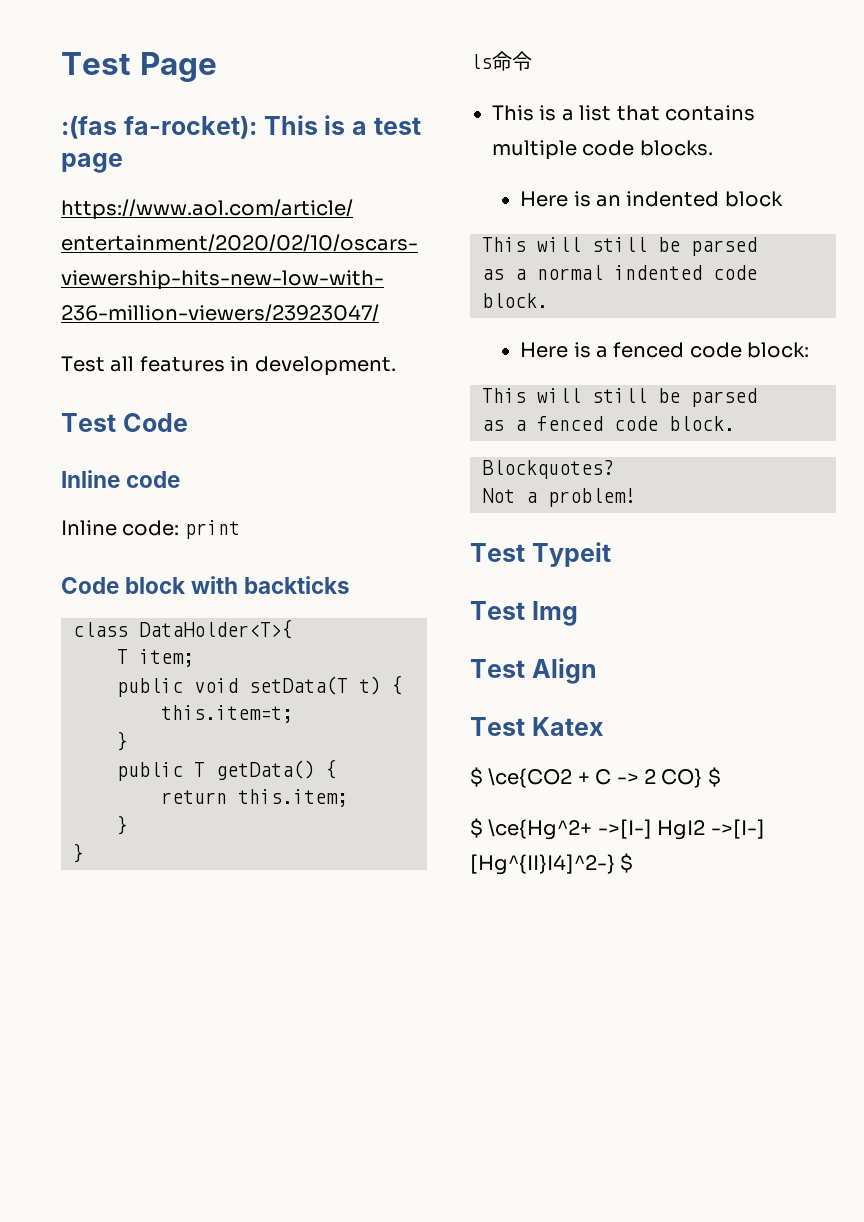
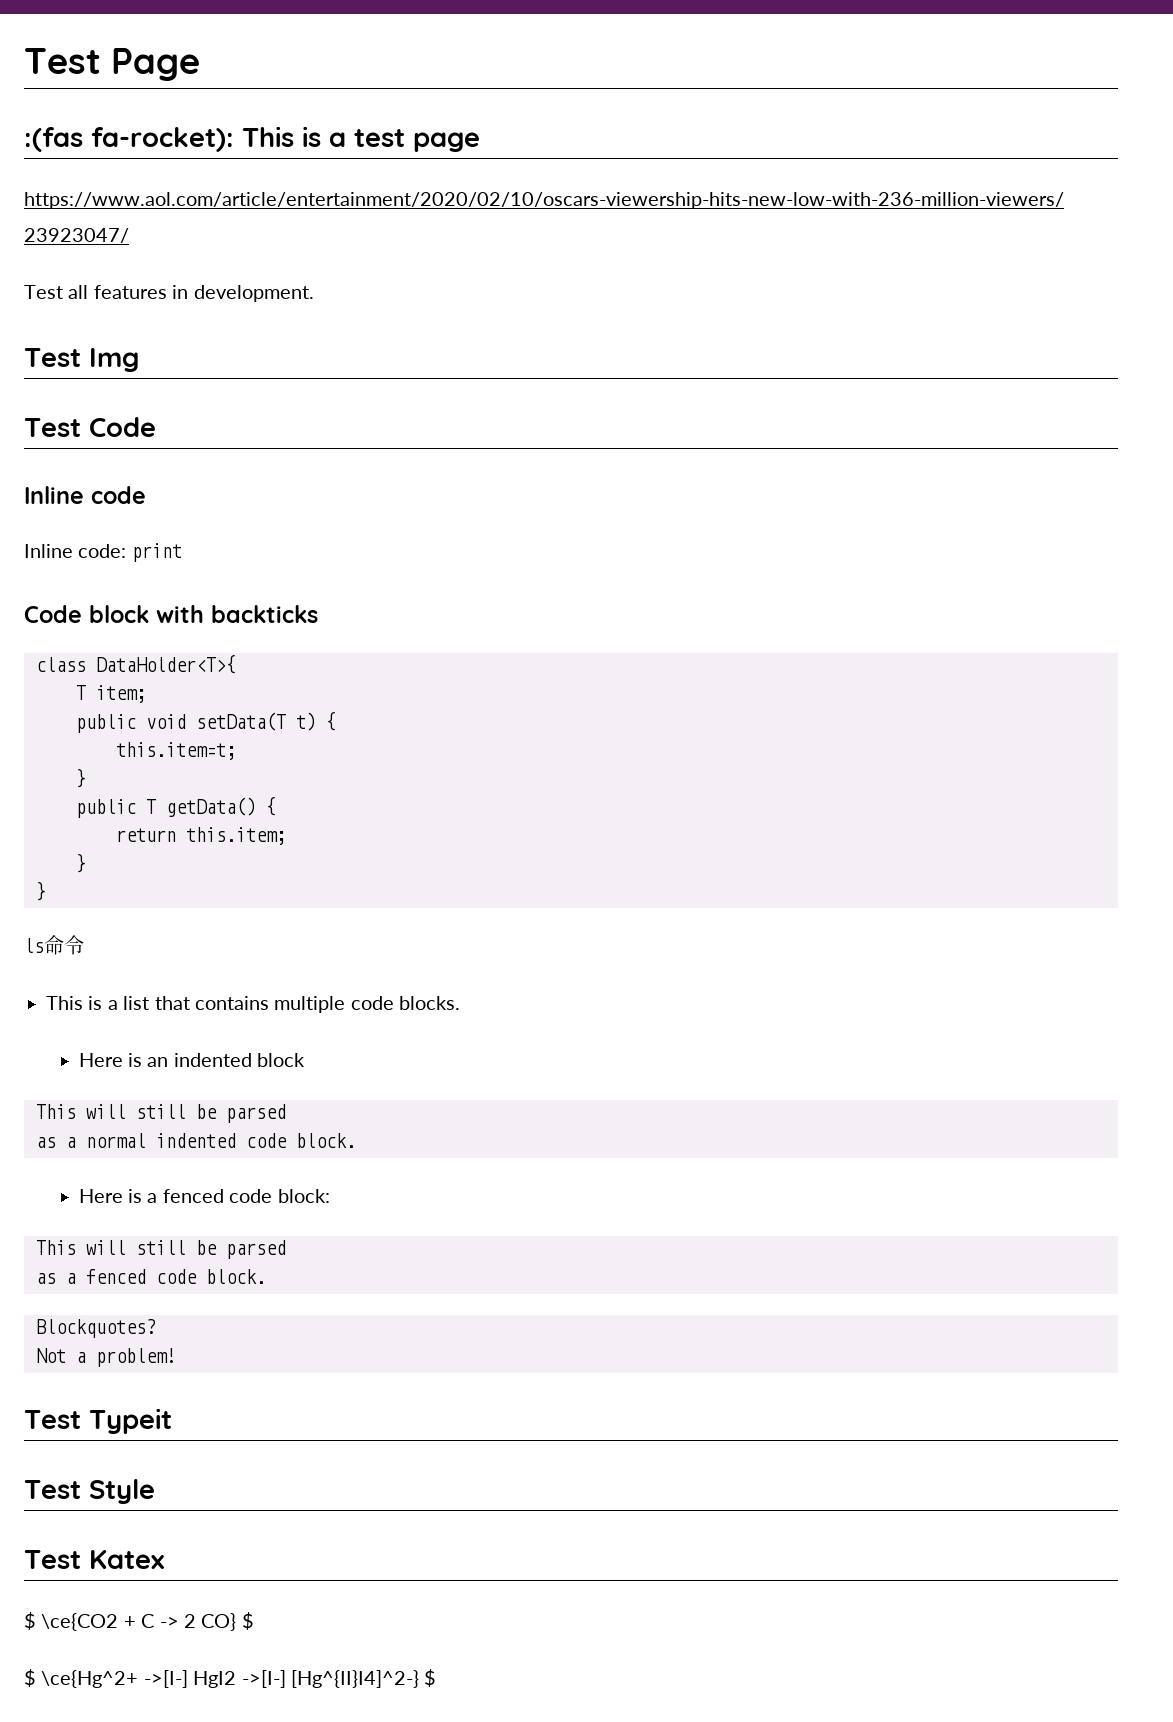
+ Test Img
- Test Img
- Test Align
+ Test Style

